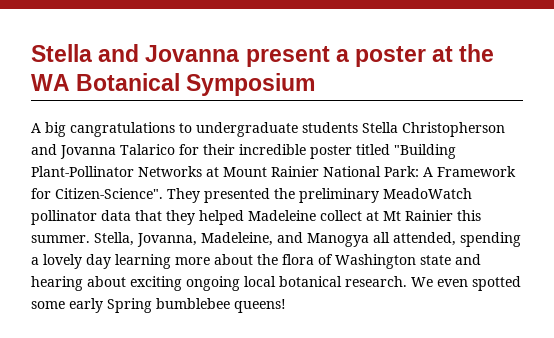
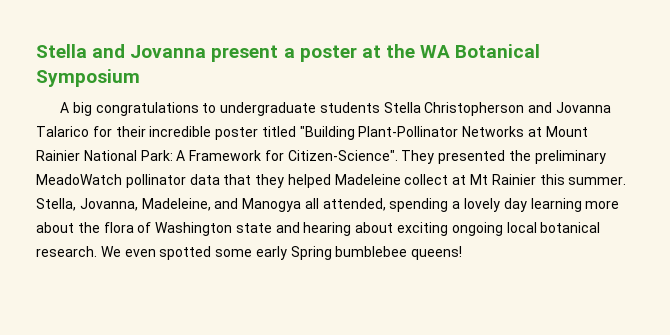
- A big cangratulations to undergraduate students Stella Christopherson and Jovanna Talarico for their incredible poster titled "Building Plant-Pollinator Networks at Mount Rainier National Park: A Framework for Citizen-Science".
+ A big congratulations to undergraduate students Stella Christopherson and Jovanna Talarico for their incredible poster titled "Building Plant-Pollinator Networks at Mount Rainier National Park: A Framework for Citizen-Science".

